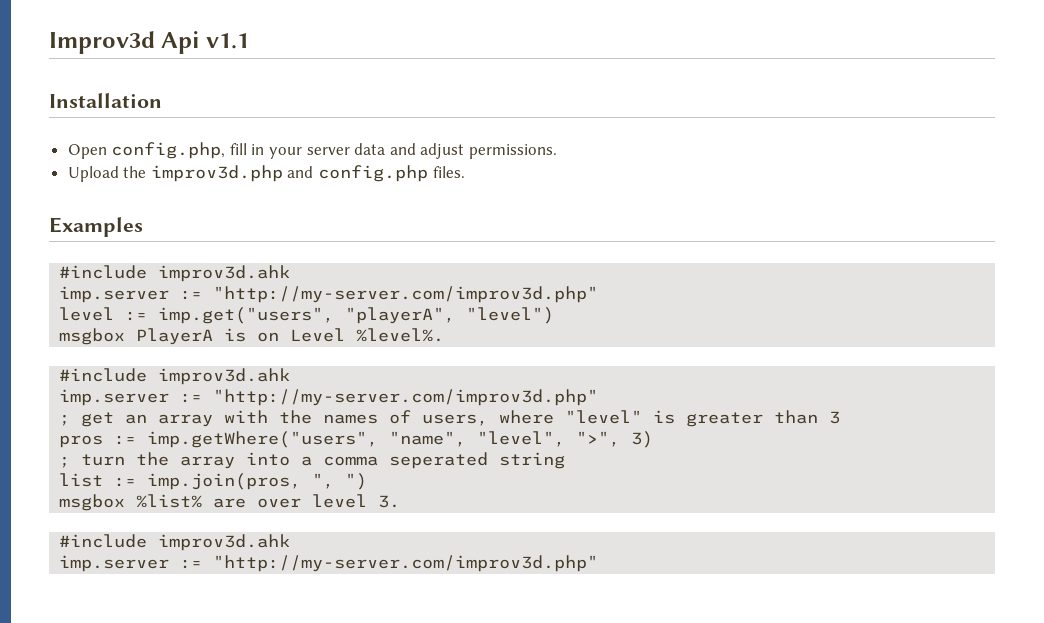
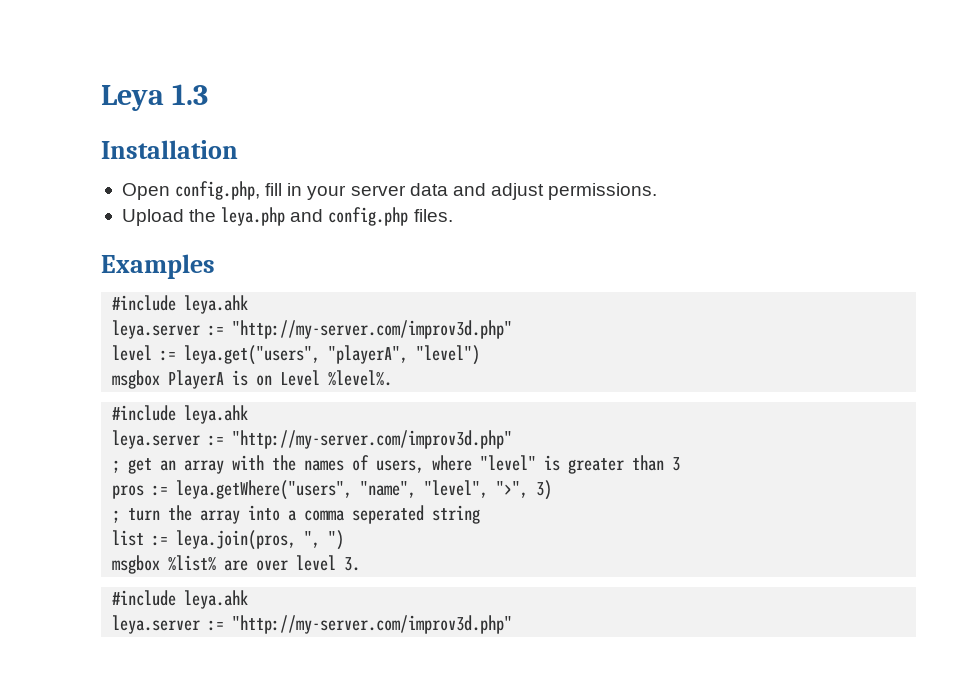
- Improv3d Api v1.1
+ Leya 1.3
- Upload the improv3d.php and config.php files.
+ Upload the leya.php and config.php files.
  Examples
- #include improv3d.ahk
- imp.server := "http://my-server.com/improv3d.php"
+ #include leya.ahk
+ leya.server := "http://my-server.com/improv3d.php"
- level := imp.get("users", "playerA", "level")
+ level := leya.get("users", "playerA", "level")
  msgbox PlayerA is on Level %level%.
- #include improv3d.ahk
- imp.server := "http://my-server.com/improv3d.php"
+ #include leya.ahk
+ leya.server := "http://my-server.com/improv3d.php"
- pros := imp.getWhere("users", "name", "level", ">", 3)
+ pros := leya.getWhere("users", "name", "level", ">", 3)
- list := imp.join(pros, ", ")
+ list := leya.join(pros, ", ")
  msgbox %list% are over level 3.
- #include improv3d.ahk
- imp.server := "http://my-server.com/improv3d.php"
+ #include leya.ahk
+ leya.server := "http://my-server.com/improv3d.php"

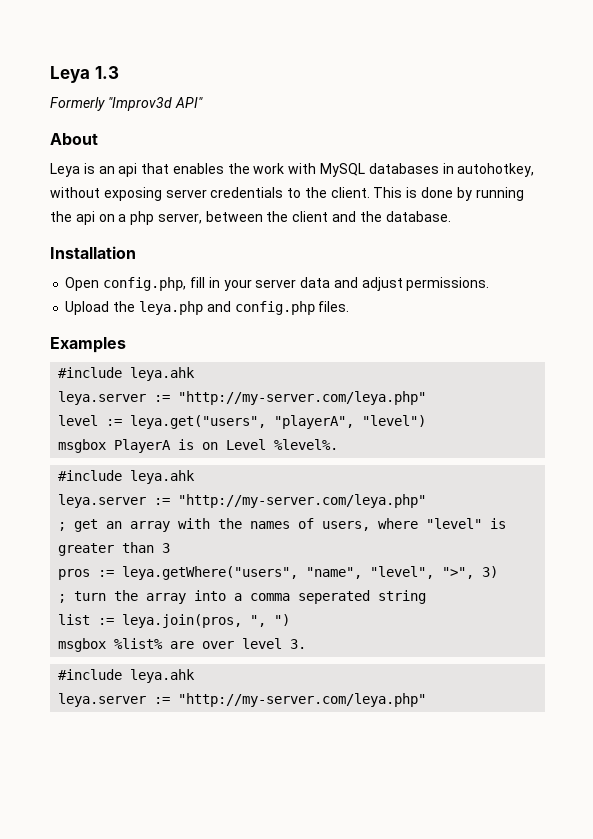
+ Formerly "Improv3d API"
+ About
+ Leya is an api that enables the work with MySQL databases in autohotkey, without exposing server credentials to the client. This is done by running the api on a php server, between the client and the database.
  Examples
  #include leya.ahk
- leya.server := "http://my-server.com/improv3d.php"
+ leya.server := "http://my-server.com/leya.php"
  msgbox PlayerA is on Level %level%.
  #include leya.ahk
- leya.server := "http://my-server.com/improv3d.php"
+ leya.server := "http://my-server.com/leya.php"
  msgbox %list% are over level 3.
  #include leya.ahk
- leya.server := "http://my-server.com/improv3d.php"
+ leya.server := "http://my-server.com/leya.php"

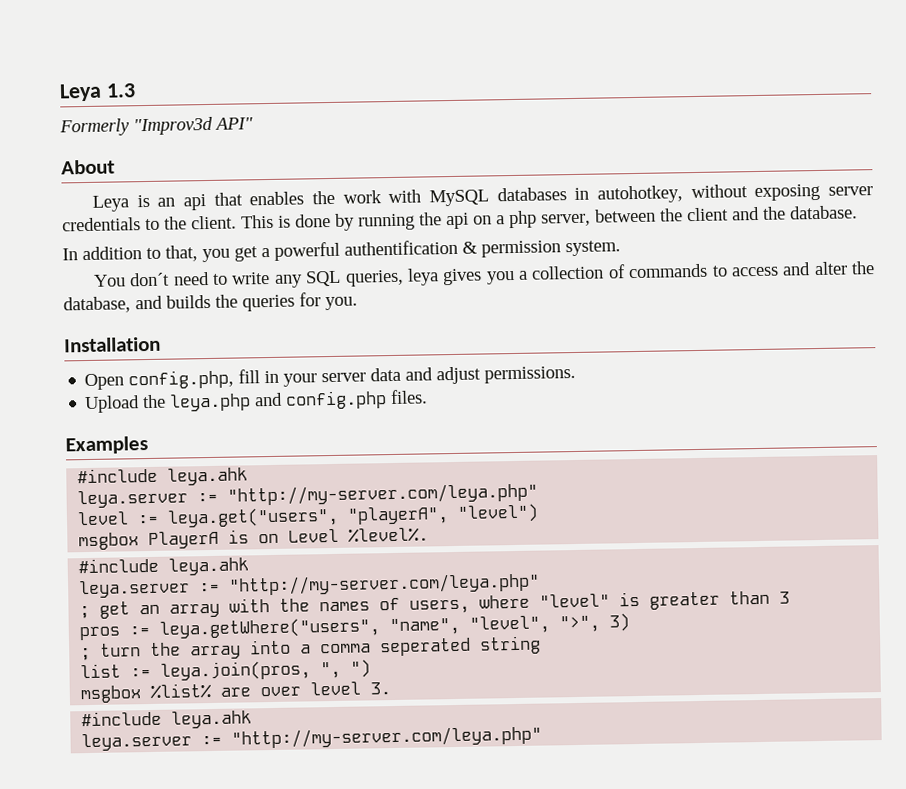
+ In addition to that, you get a powerful authentification & permission system.
+ You don´t need to write any SQL queries, leya gives you a collection of commands to access and alter the database, and builds the queries for you.

